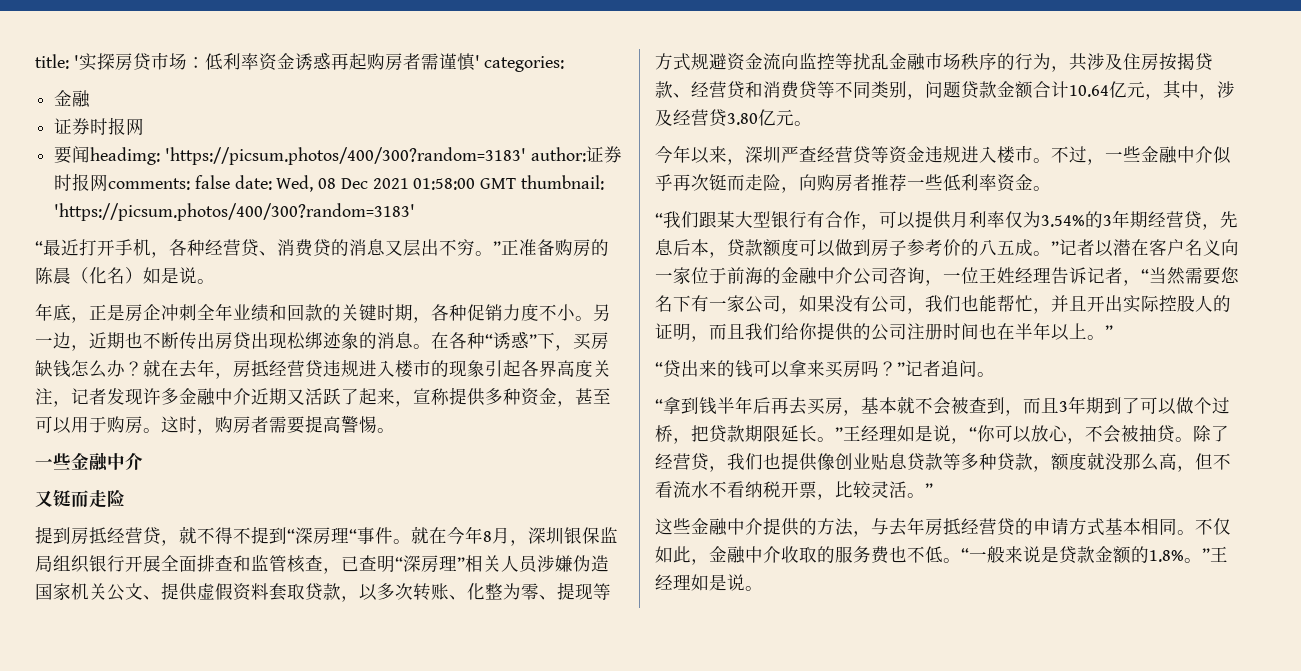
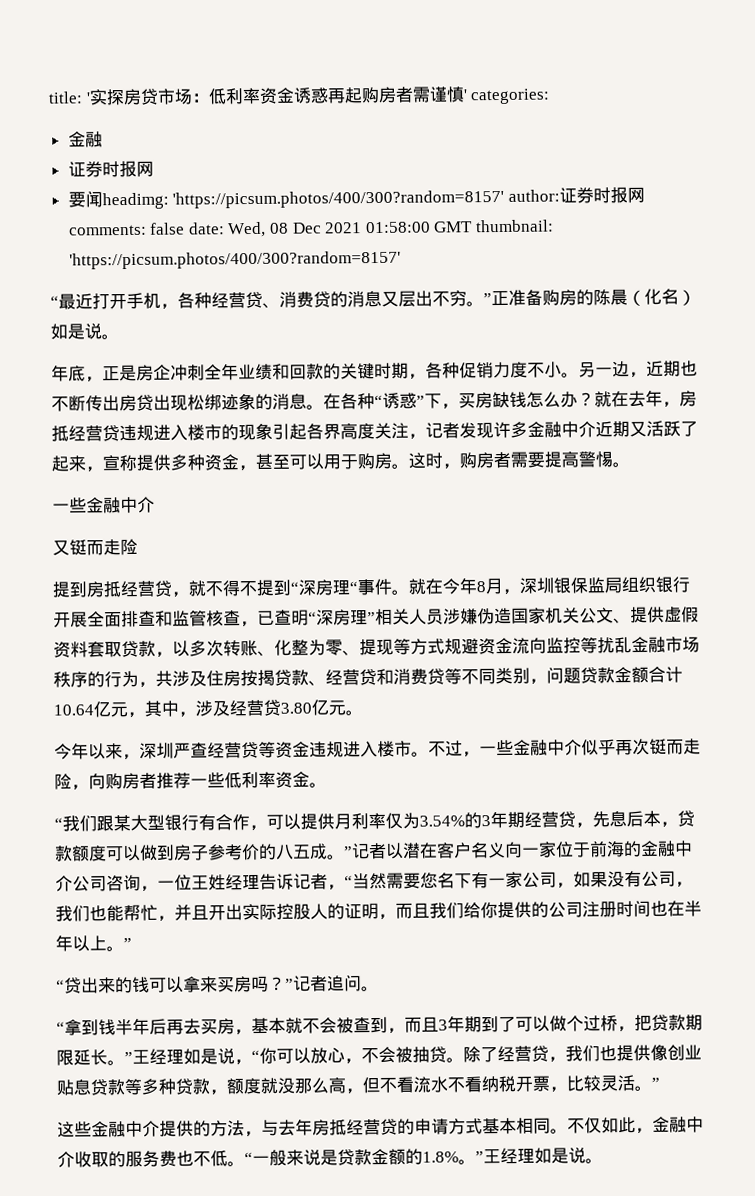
- 要闻headimg: 'https://picsum.photos/400/300?random=3183' author:证券时报网comments: false date: Wed, 08 Dec 2021 01:58:00 GMT thumbnail: 'https://picsum.photos/400/300?random=3183'
+ 要闻headimg: 'https://picsum.photos/400/300?random=8157' author:证券时报网comments: false date: Wed, 08 Dec 2021 01:58:00 GMT thumbnail: 'https://picsum.photos/400/300?random=8157'

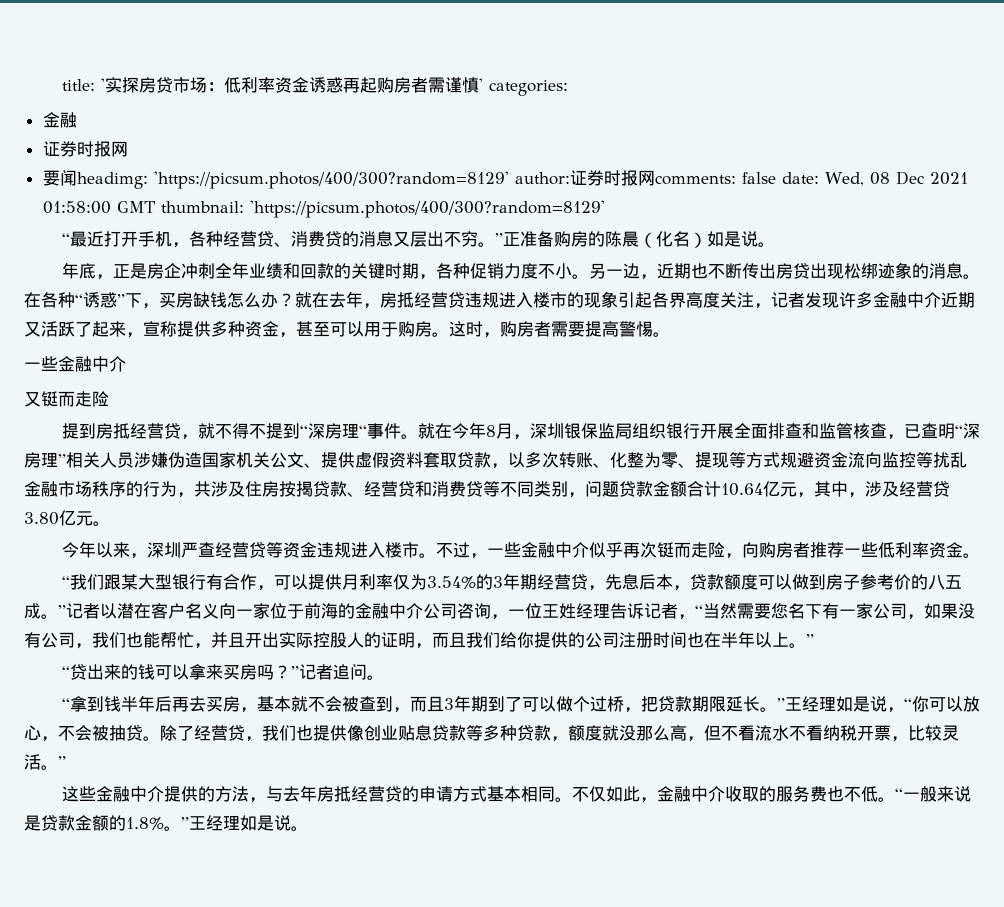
- 要闻headimg: 'https://picsum.photos/400/300?random=8157' author:证券时报网comments: false date: Wed, 08 Dec 2021 01:58:00 GMT thumbnail: 'https://picsum.photos/400/300?random=8157'
+ 要闻headimg: 'https://picsum.photos/400/300?random=8129' author:证券时报网comments: false date: Wed, 08 Dec 2021 01:58:00 GMT thumbnail: 'https://picsum.photos/400/300?random=8129'

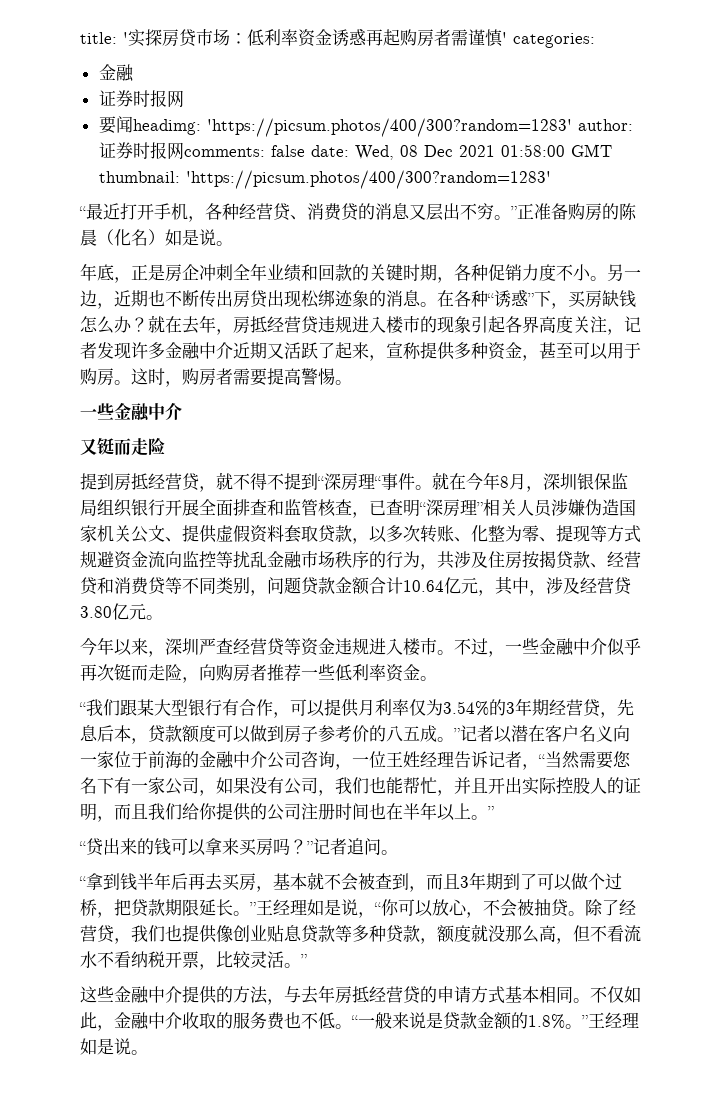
- 要闻headimg: 'https://picsum.photos/400/300?random=8129' author:证券时报网comments: false date: Wed, 08 Dec 2021 01:58:00 GMT thumbnail: 'https://picsum.photos/400/300?random=8129'
+ 要闻headimg: 'https://picsum.photos/400/300?random=1283' author:证券时报网comments: false date: Wed, 08 Dec 2021 01:58:00 GMT thumbnail: 'https://picsum.photos/400/300?random=1283'

